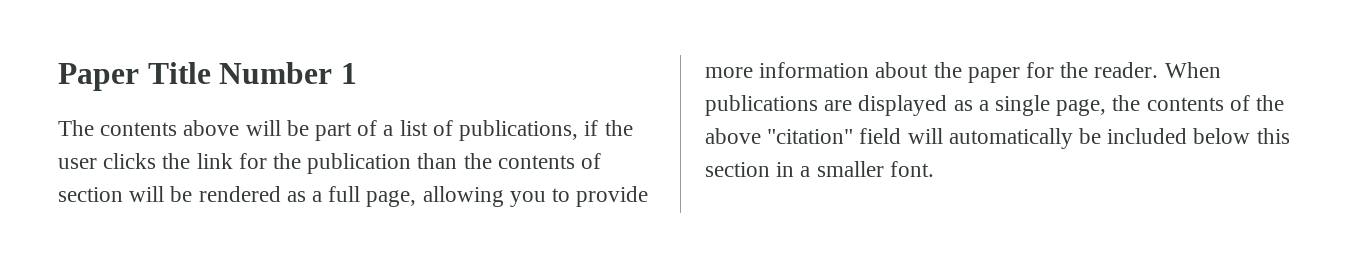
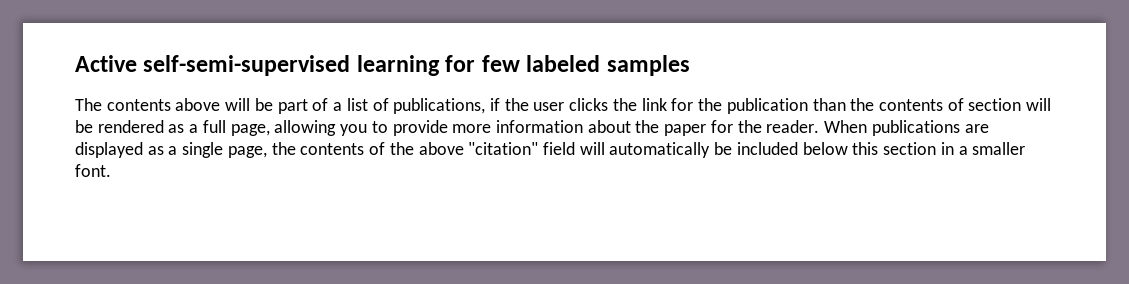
- Paper Title Number 1
+ Active self-semi-supervised learning for few labeled samples

